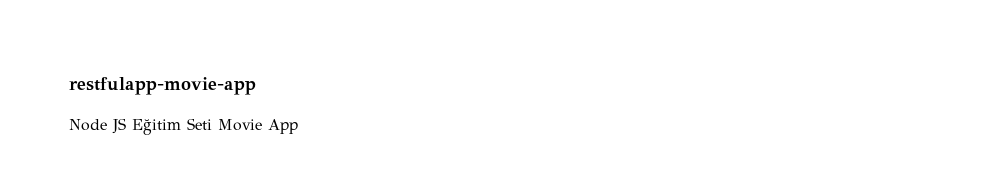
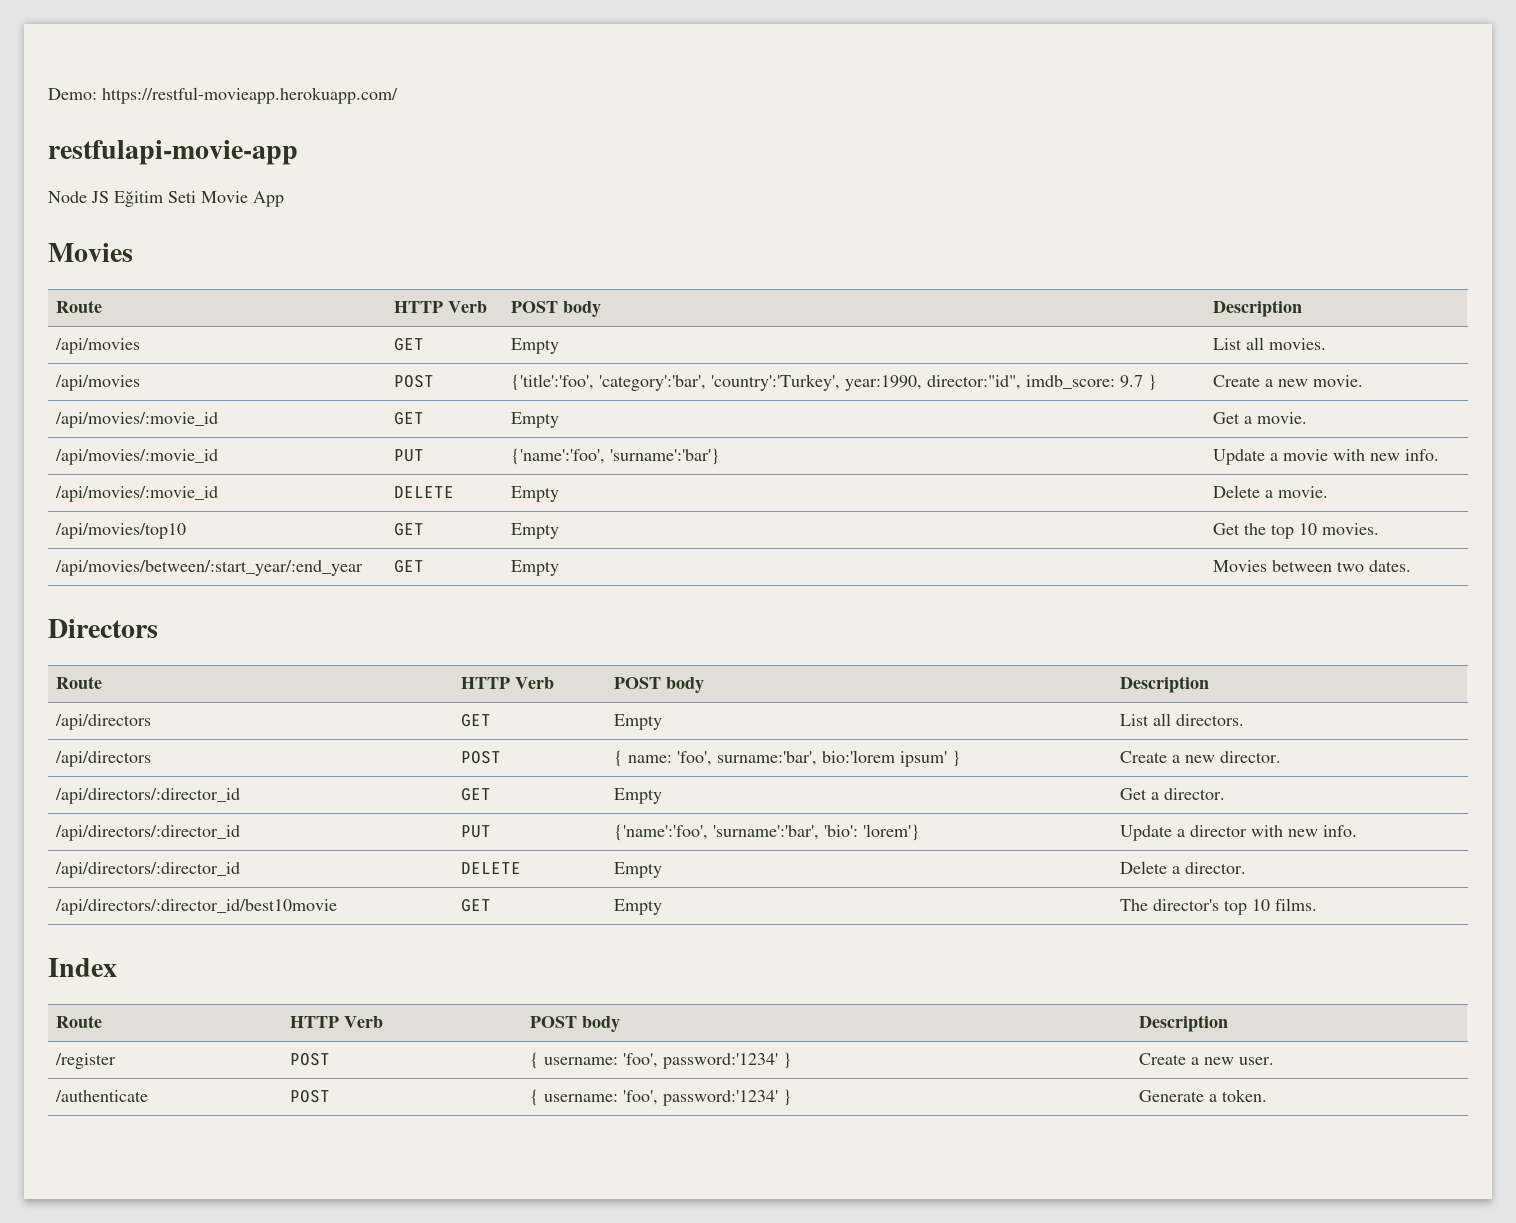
- restfulapp-movie-app
+ Demo: https://restful-movieapp.herokuapp.com/
+ restfulapi-movie-app
  Node JS Eğitim Seti Movie App
+ Movies
+ Route | HTTP Verb | POST body | Description
+ /api/movies | GET | Empty | List all movies.
+ /api/movies | POST | {'title':'foo', 'category':'bar', 'country':'Turkey', year:1990, director:"id", imdb_score: 9.7 } | Create a new movie.
+ /api/movies/:movie_id | GET | Empty | Get a movie.
+ /api/movies/:movie_id | PUT | {'name':'foo', 'surname':'bar'} | Update a movie with new info.
+ /api/movies/:movie_id | DELETE | Empty | Delete a movie.
+ /api/movies/top10 | GET | Empty | Get the top 10 movies.
+ /api/movies/between/:start_year/:end_year | GET | Empty | Movies between two dates.
+ Directors
+ Route | HTTP Verb | POST body | Description
+ /api/directors | GET | Empty | List all directors.
+ /api/directors | POST | { name: 'foo', surname:'bar', bio:'lorem ipsum' } | Create a new director.
+ /api/directors/:director_id | GET | Empty | Get a director.
+ /api/directors/:director_id | PUT | {'name':'foo', 'surname':'bar', 'bio': 'lorem'} | Update a director with new info.
+ /api/directors/:director_id | DELETE | Empty | Delete a director.
+ /api/directors/:director_id/best10movie | GET | Empty | The director's top 10 films.
+ Index
+ Route | HTTP Verb | POST body | Description
+ /register | POST | { username: 'foo', password:'1234' } | Create a new user.
+ /authenticate | POST | { username: 'foo', password:'1234' } | Generate a token.

